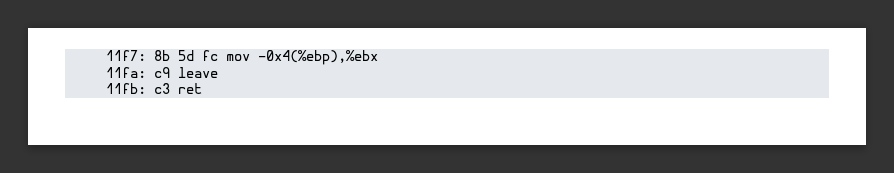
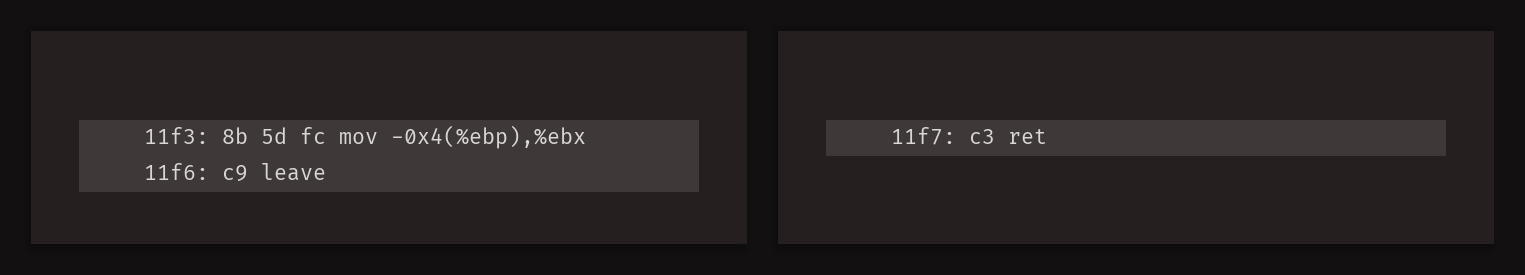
- 11f7: 8b 5d fc mov -0x4(%ebp),%ebx
+ 11f3: 8b 5d fc mov -0x4(%ebp),%ebx
- 11fa: c9 leave
+ 11f6: c9 leave
- 11fb: c3 ret
+ 11f7: c3 ret

